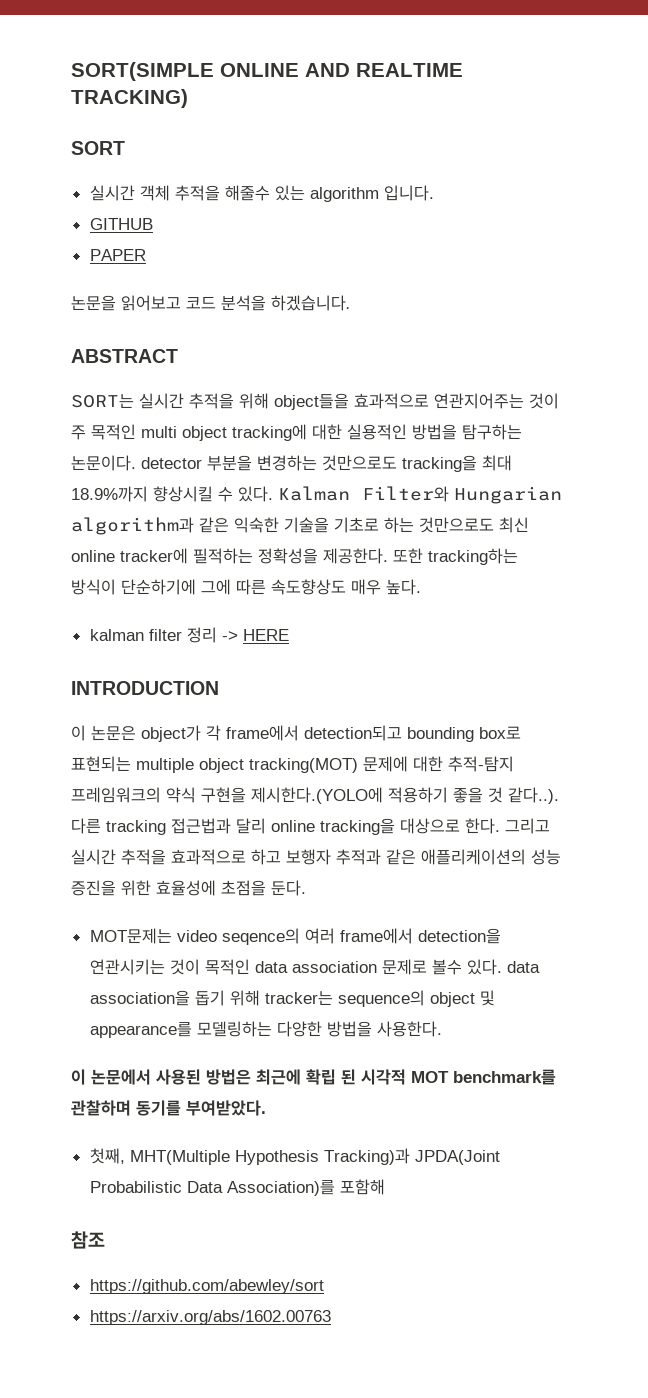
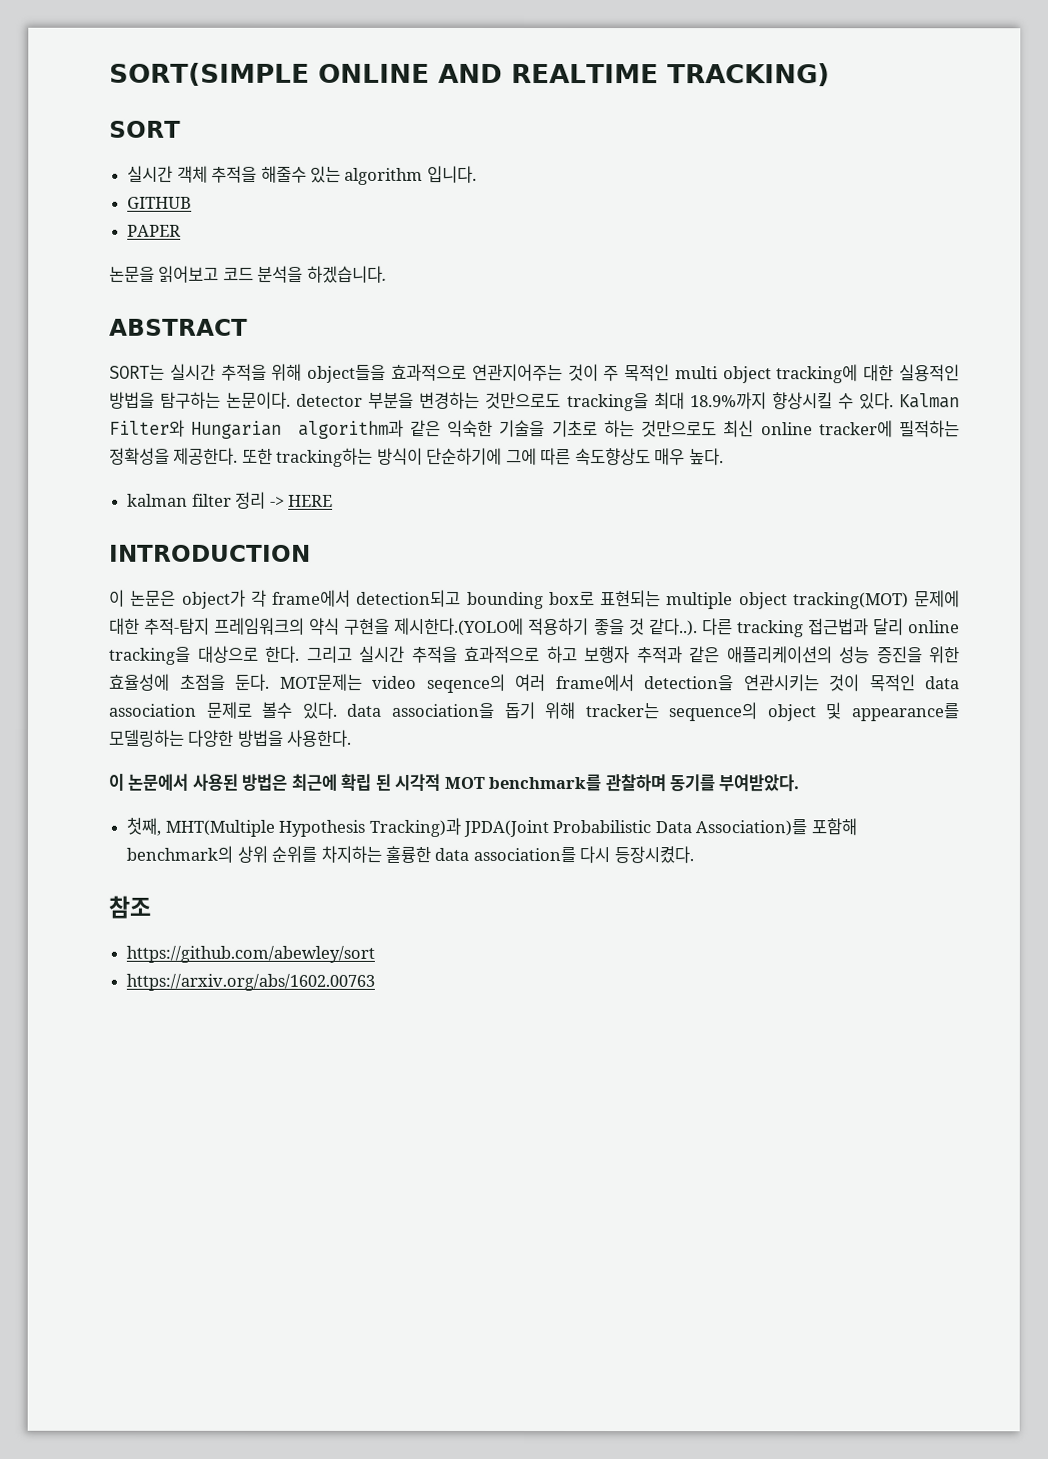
- 그리고 실시간 추적을 효과적으로 하고 보행자 추적과 같은 애플리케이션의 성능 증진을 위한 효율성에 초점을 둔다.
- MOT문제는 video seqence의 여러 frame에서 detection을 연관시키는 것이 목적인 data association 문제로 볼수 있다. data association을 돕기 위해 tracker는 sequence의 object 및 appearance를 모델링하는 다양한 방법을 사용한다.
+ 그리고 실시간 추적을 효과적으로 하고 보행자 추적과 같은 애플리케이션의 성능 증진을 위한 효율성에 초점을 둔다. MOT문제는 video seqence의 여러 frame에서 detection을 연관시키는 것이 목적인 data association 문제로 볼수 있다. data association을 돕기 위해 tracker는 sequence의 object 및 appearance를 모델링하는 다양한 방법을 사용한다.
- 첫째, MHT(Multiple Hypothesis Tracking)과 JPDA(Joint Probabilistic Data Association)를 포함해
+ 첫째, MHT(Multiple Hypothesis Tracking)과 JPDA(Joint Probabilistic Data Association)를 포함해 benchmark의 상위 순위를 차지하는 훌륭한 data association를 다시 등장시켰다.

